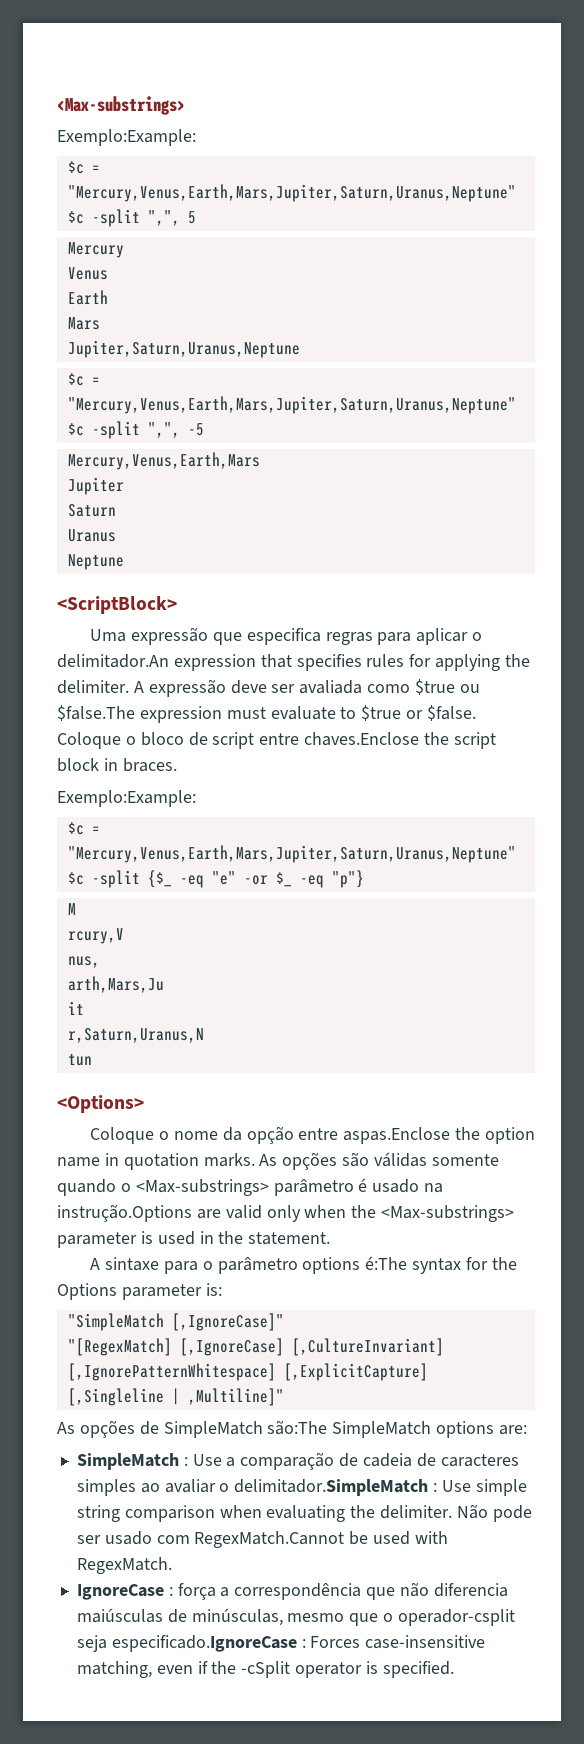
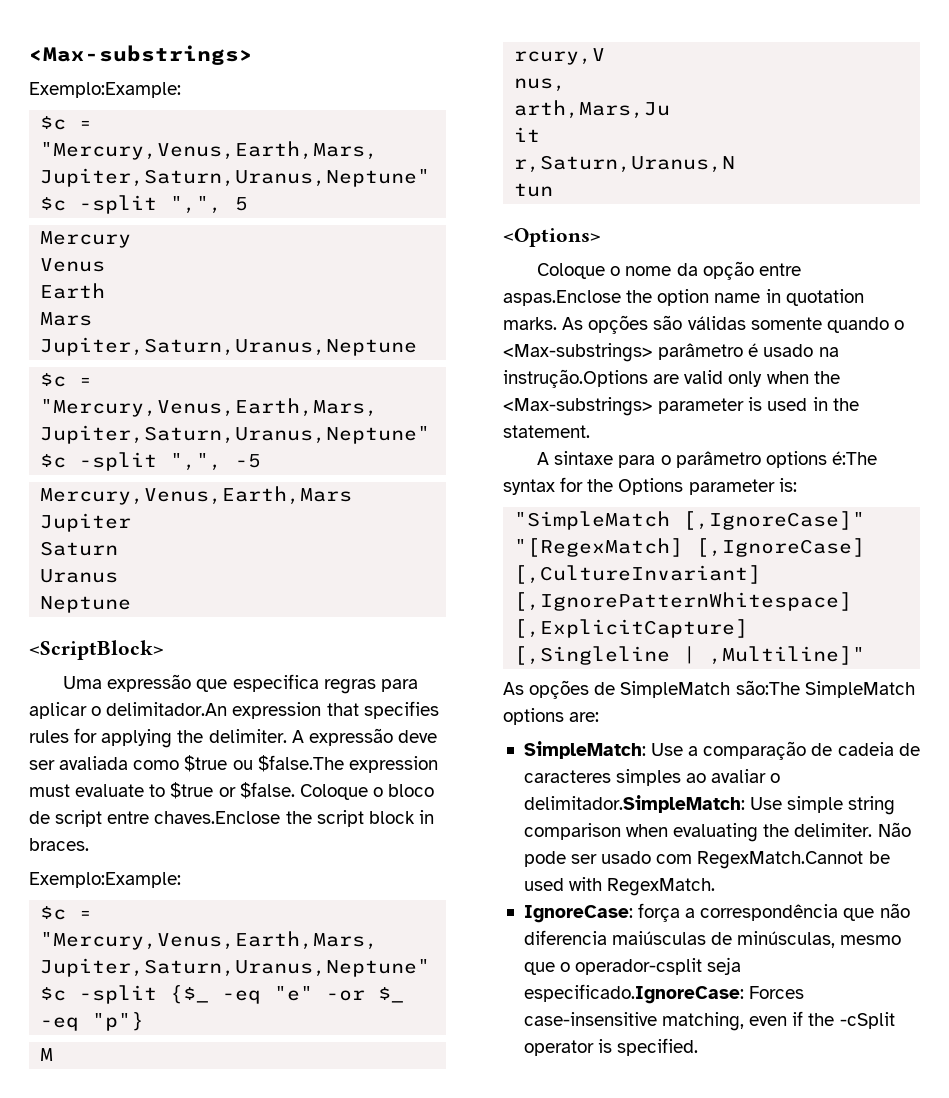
- SimpleMatch : Use a comparação de cadeia de caracteres simples ao avaliar o delimitador.SimpleMatch : Use simple string comparison when evaluating the delimiter.
+ SimpleMatch: Use a comparação de cadeia de caracteres simples ao avaliar o delimitador.SimpleMatch: Use simple string comparison when evaluating the delimiter.
- IgnoreCase : força a correspondência que não diferencia maiúsculas de minúsculas, mesmo que o operador-csplit seja especificado.IgnoreCase : Forces case-insensitive matching, even if the -cSplit operator is specified.
+ IgnoreCase: força a correspondência que não diferencia maiúsculas de minúsculas, mesmo que o operador-csplit seja especificado.IgnoreCase: Forces case-insensitive matching, even if the -cSplit operator is specified.

